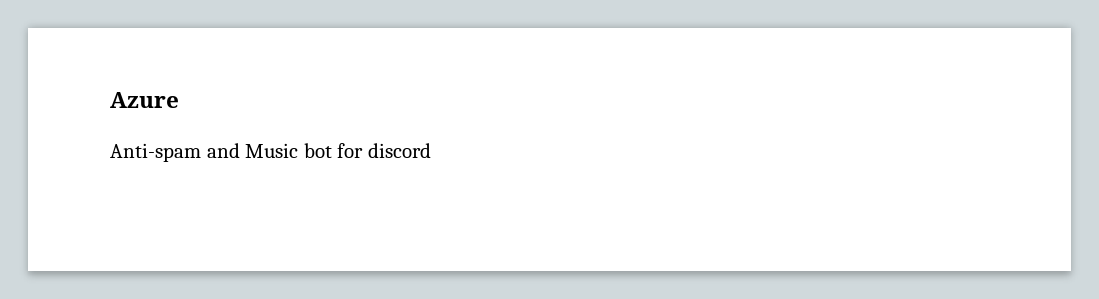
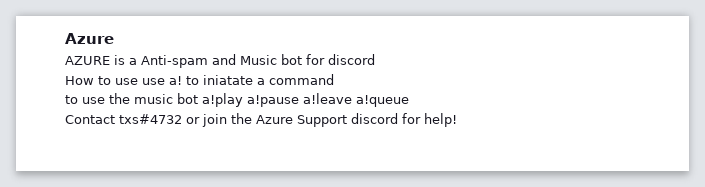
- Anti-spam and Music bot for discord
+ AZURE is a Anti-spam and Music bot for discord
+ How to use use a! to iniatate a command
+ to use the music bot a!play a!pause a!leave a!queue
+ Contact txs#4732 or join the Azure Support discord for help!

